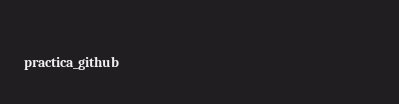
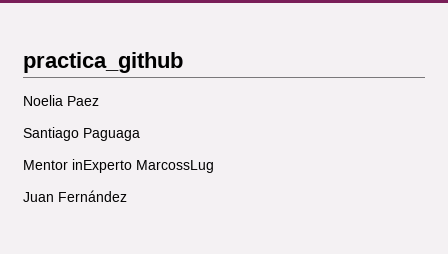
+ Noelia Paez
+ Santiago Paguaga
+ Mentor inExperto MarcossLug
+ Juan Fernández

